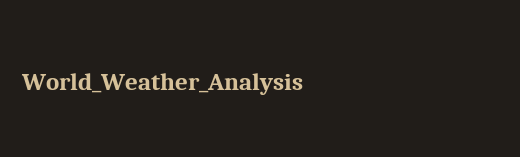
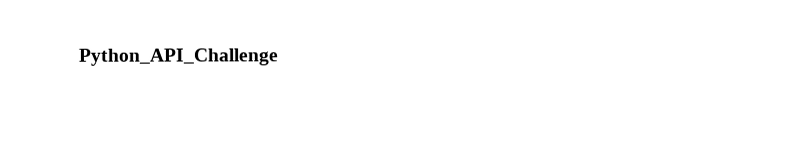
- World_Weather_Analysis
+ Python_API_Challenge

